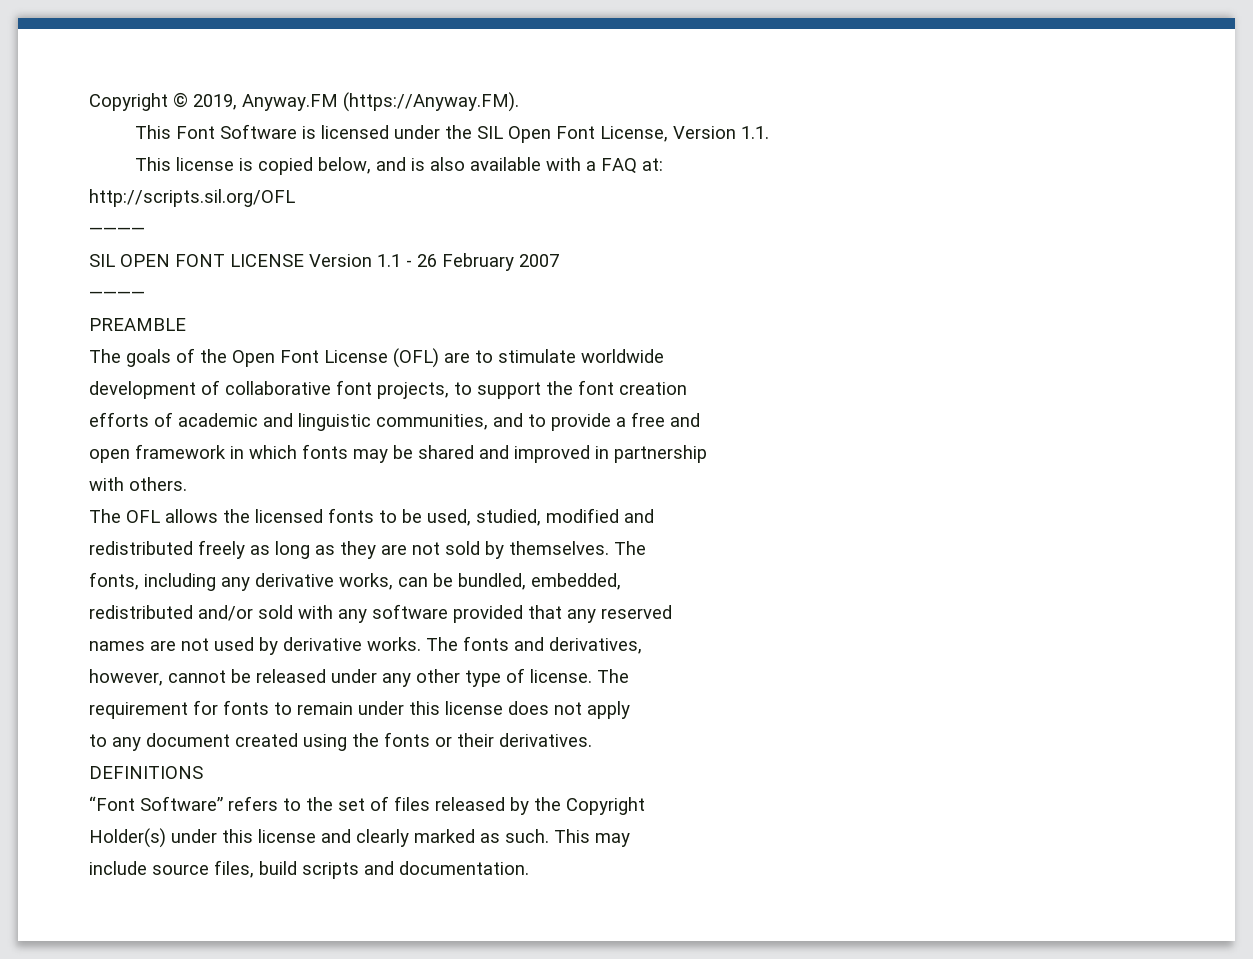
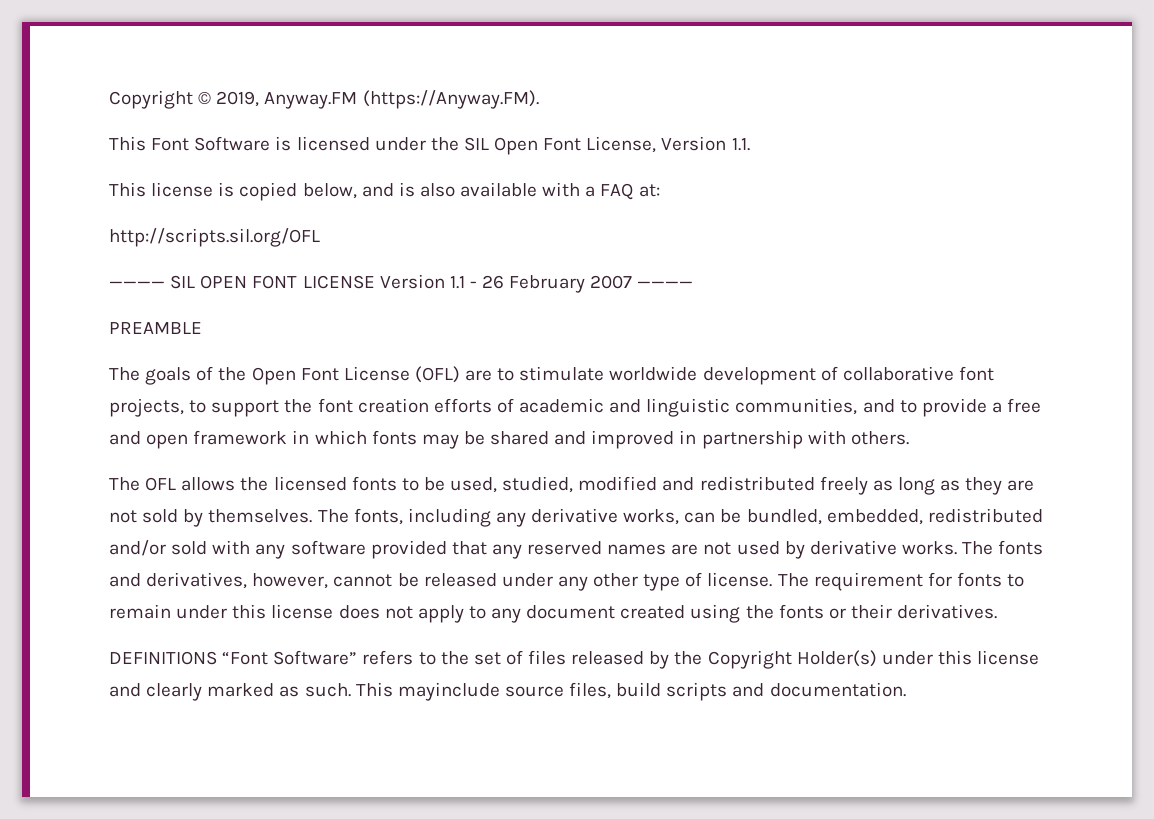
  http://scripts.sil.org/OFL
- ————
- SIL OPEN FONT LICENSE Version 1.1 - 26 February 2007
- ————
+ ———— SIL OPEN FONT LICENSE Version 1.1 - 26 February 2007 ————
- The goals of the Open Font License (OFL) are to stimulate worldwide
- development of collaborative font projects, to support the font creation
- efforts of academic and linguistic communities, and to provide a free and
- open framework in which fonts may be shared and improved in partnership
- with others.
+ The goals of the Open Font License (OFL) are to stimulate worldwide development of collaborative font projects, to support the font creation efforts of academic and linguistic communities, and to provide a free and open framework in which fonts may be shared and improved in partnership with others.
- The OFL allows the licensed fonts to be used, studied, modified and
- redistributed freely as long as they are not sold by themselves. The
- fonts, including any derivative works, can be bundled, embedded,
- redistributed and/or sold with any software provided that any reserved
- names are not used by derivative works.
+ The OFL allows the licensed fonts to be used, studied, modified and redistributed freely as long as they are not sold by themselves. The fonts, including any derivative works, can be bundled, embedded, redistributed and/or sold with any software provided that any reserved names are not used by derivative works.
- The fonts and derivatives,
- however, cannot be released under any other type of license. The
- requirement for fonts to remain under this license does not apply
- to any document created using the fonts or their derivatives.
+ The fonts and derivatives, however, cannot be released under any other type of license. The requirement for fonts to remain under this license does not apply to any document created using the fonts or their derivatives.
- DEFINITIONS
- “Font Software” refers to the set of files released by the Copyright
- Holder(s) under this license and clearly marked as such.
+ DEFINITIONS “Font Software” refers to the set of files released by the Copyright Holder(s) under this license and clearly marked as such.
- This may
- include source files, build scripts and documentation.
+ This mayinclude source files, build scripts and documentation.

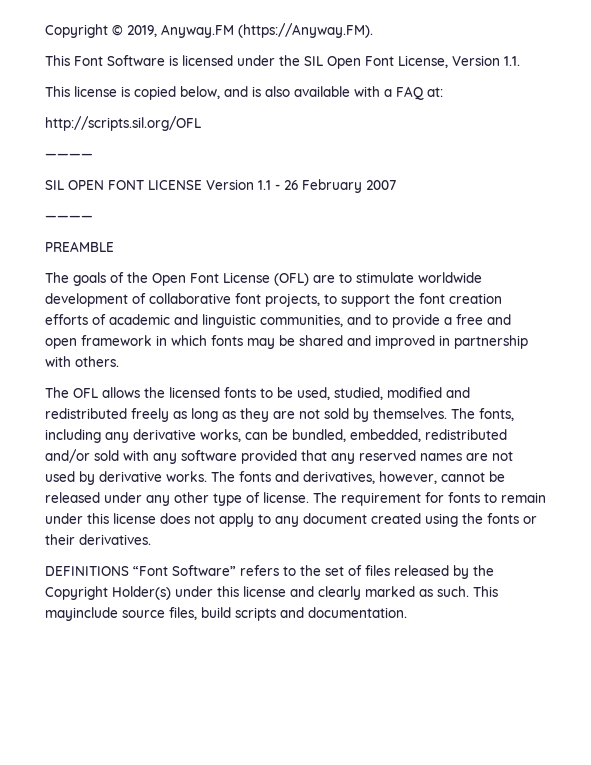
  http://scripts.sil.org/OFL
- ———— SIL OPEN FONT LICENSE Version 1.1 - 26 February 2007 ————
+ ————
+ SIL OPEN FONT LICENSE Version 1.1 - 26 February 2007
+ ————

